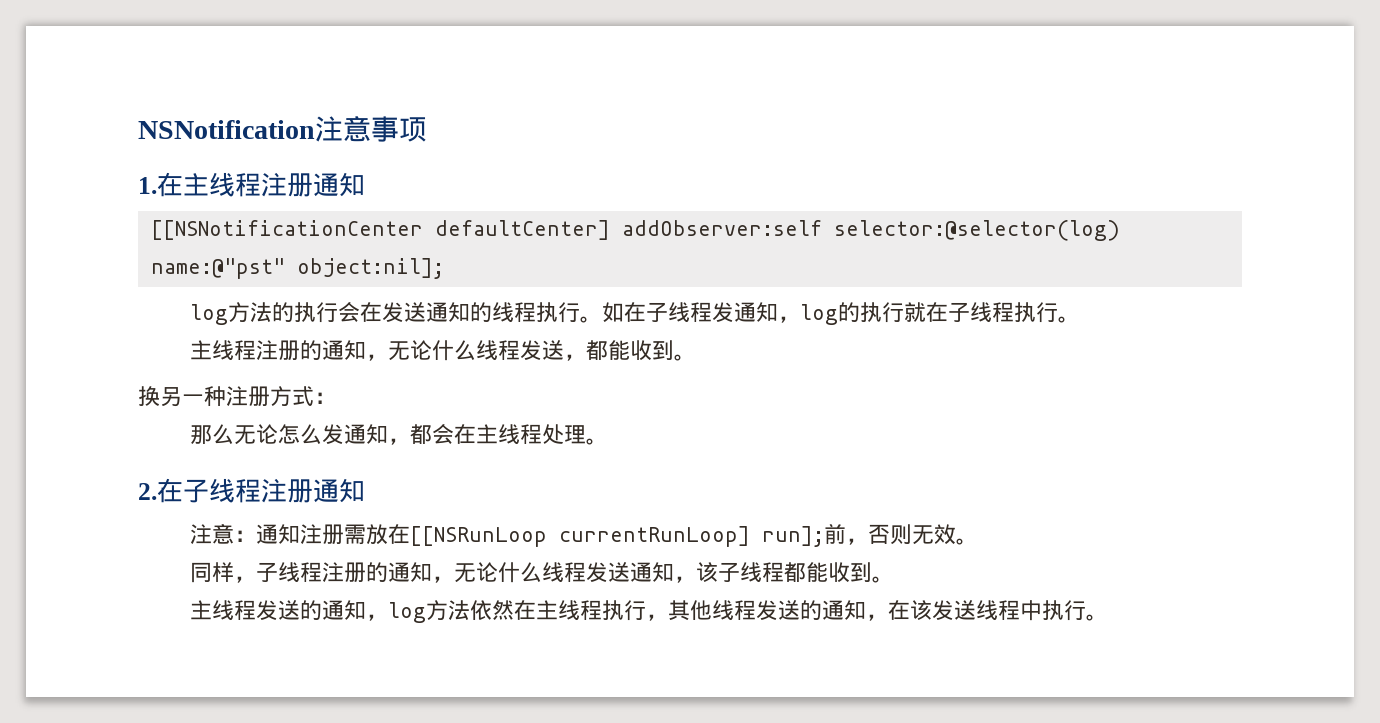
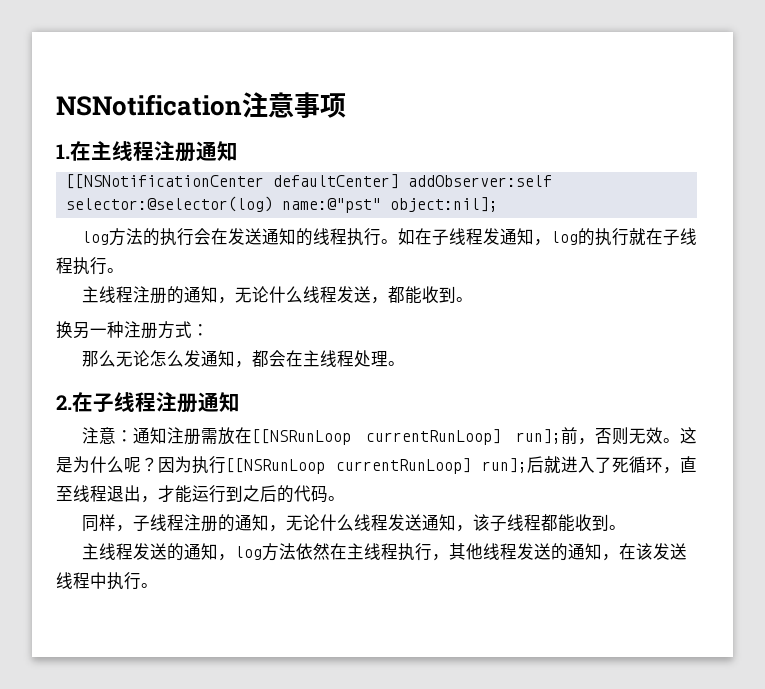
+ 这是为什么呢？因为执行[[NSRunLoop currentRunLoop] run];后就进入了死循环，直至线程退出，才能运行到之后的代码。

